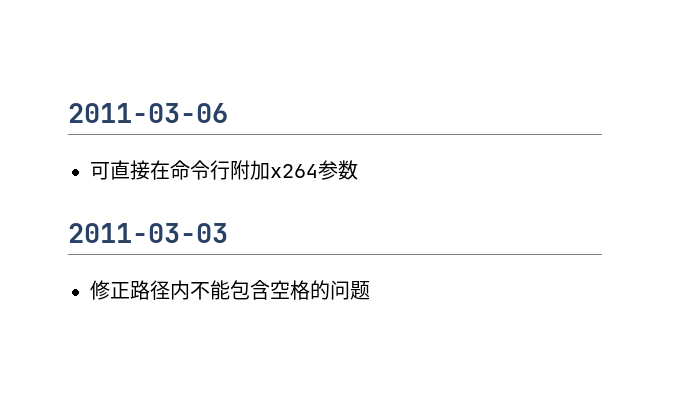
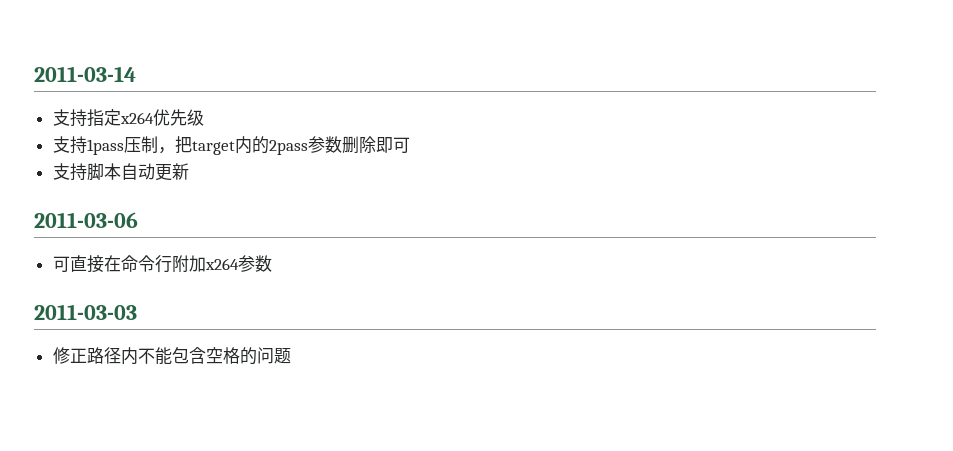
+ 2011-03-14
+ 支持指定x264优先级
+ 支持1pass压制，把target内的2pass参数删除即可
+ 支持脚本自动更新

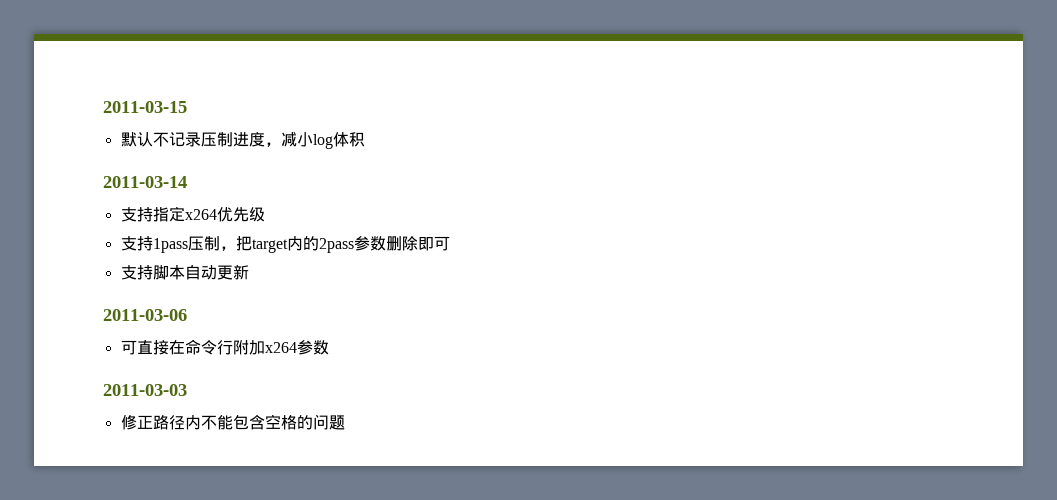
+ 2011-03-15
+ 默认不记录压制进度，减小log体积

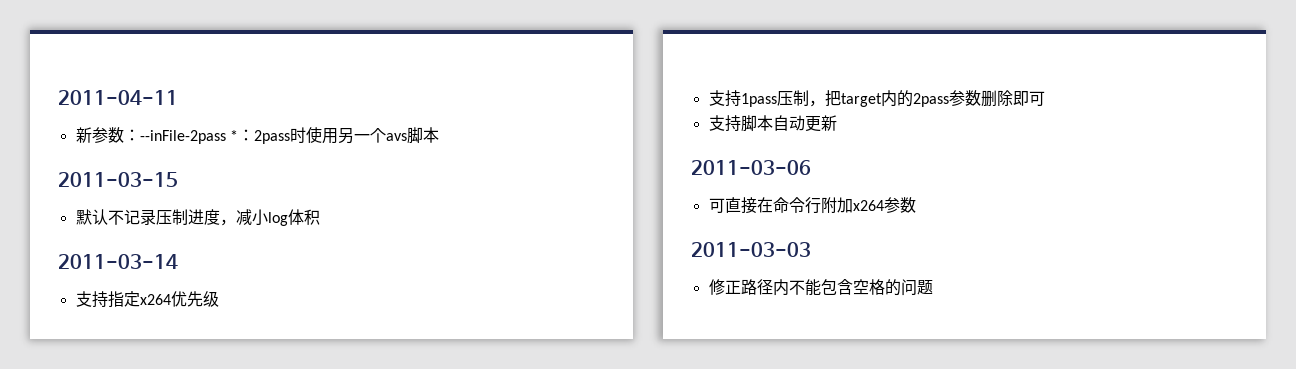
+ 2011-04-11
+ 新参数：--inFile-2pass *：2pass时使用另一个avs脚本

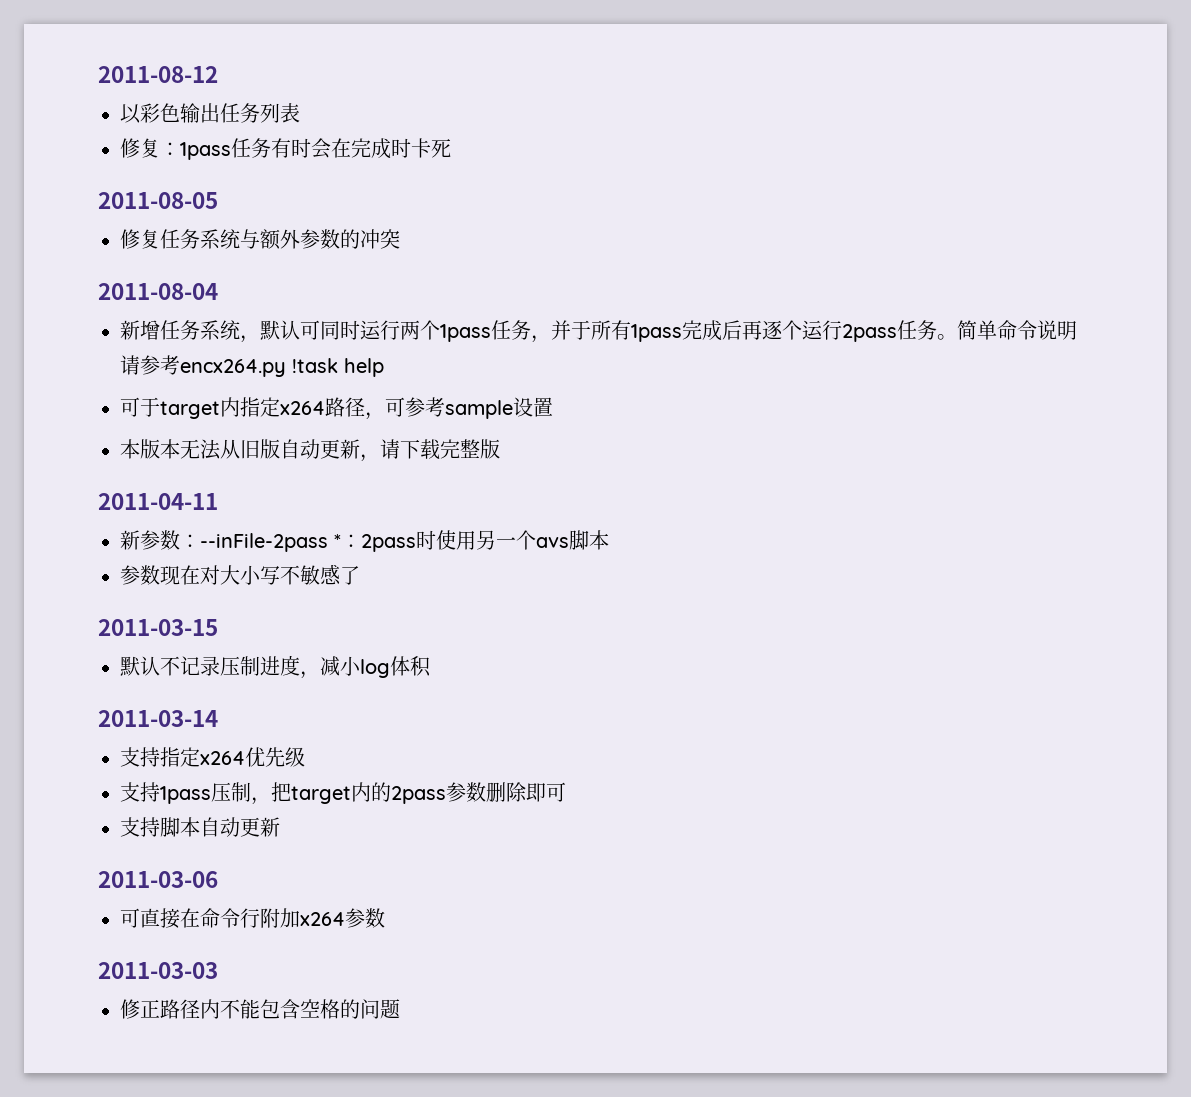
+ 2011-08-12
+ 以彩色输出任务列表
+ 修复：1pass任务有时会在完成时卡死
+ 2011-08-05
+ 修复任务系统与额外参数的冲突
+ 2011-08-04
+ 新增任务系统，默认可同时运行两个1pass任务，并于所有1pass完成后再逐个运行2pass任务。简单命令说明请参考encx264.py !task help
+ 可于target内指定x264路径，可参考sample设置
+ 本版本无法从旧版自动更新，请下载完整版
+ 参数现在对大小写不敏感了

